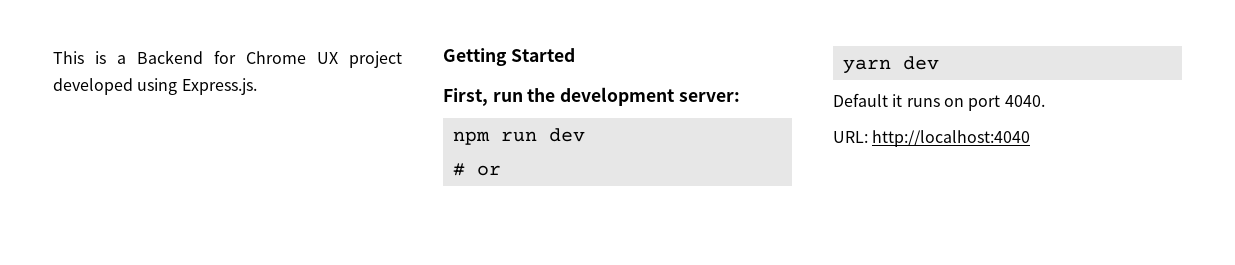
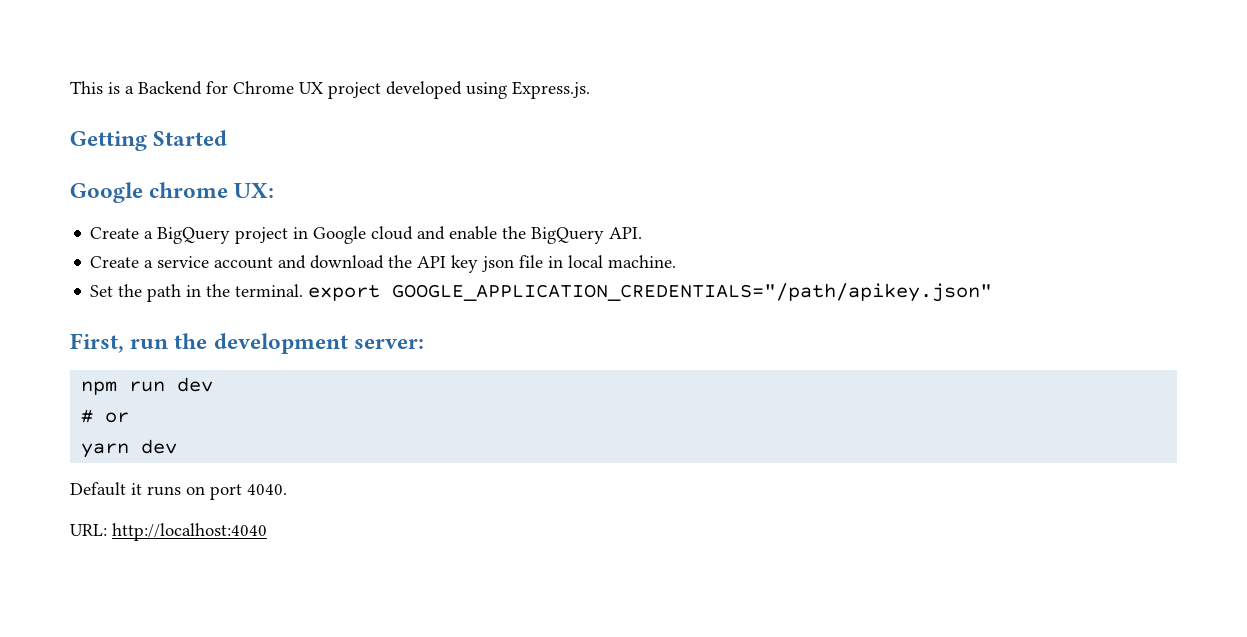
+ Google chrome UX:
+ Create a BigQuery project in Google cloud and enable the BigQuery API.
+ Create a service account and download the API key json file in local machine.
+ Set the path in the terminal. export GOOGLE_APPLICATION_CREDENTIALS="/path/apikey.json"

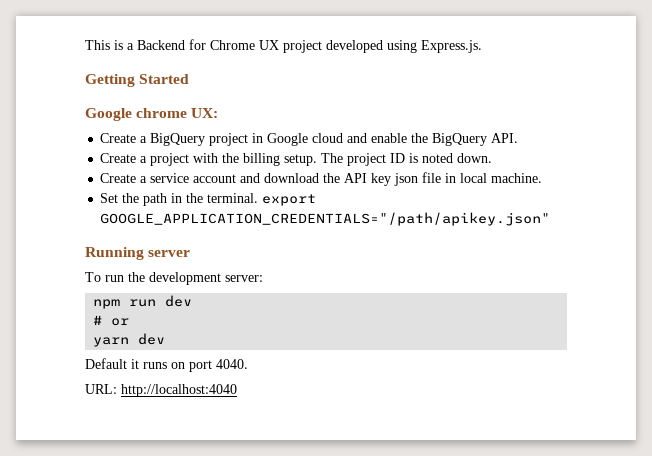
+ Create a project with the billing setup. The project ID is noted down.
- First, run the development server:
+ Running server
+ To run the development server:

